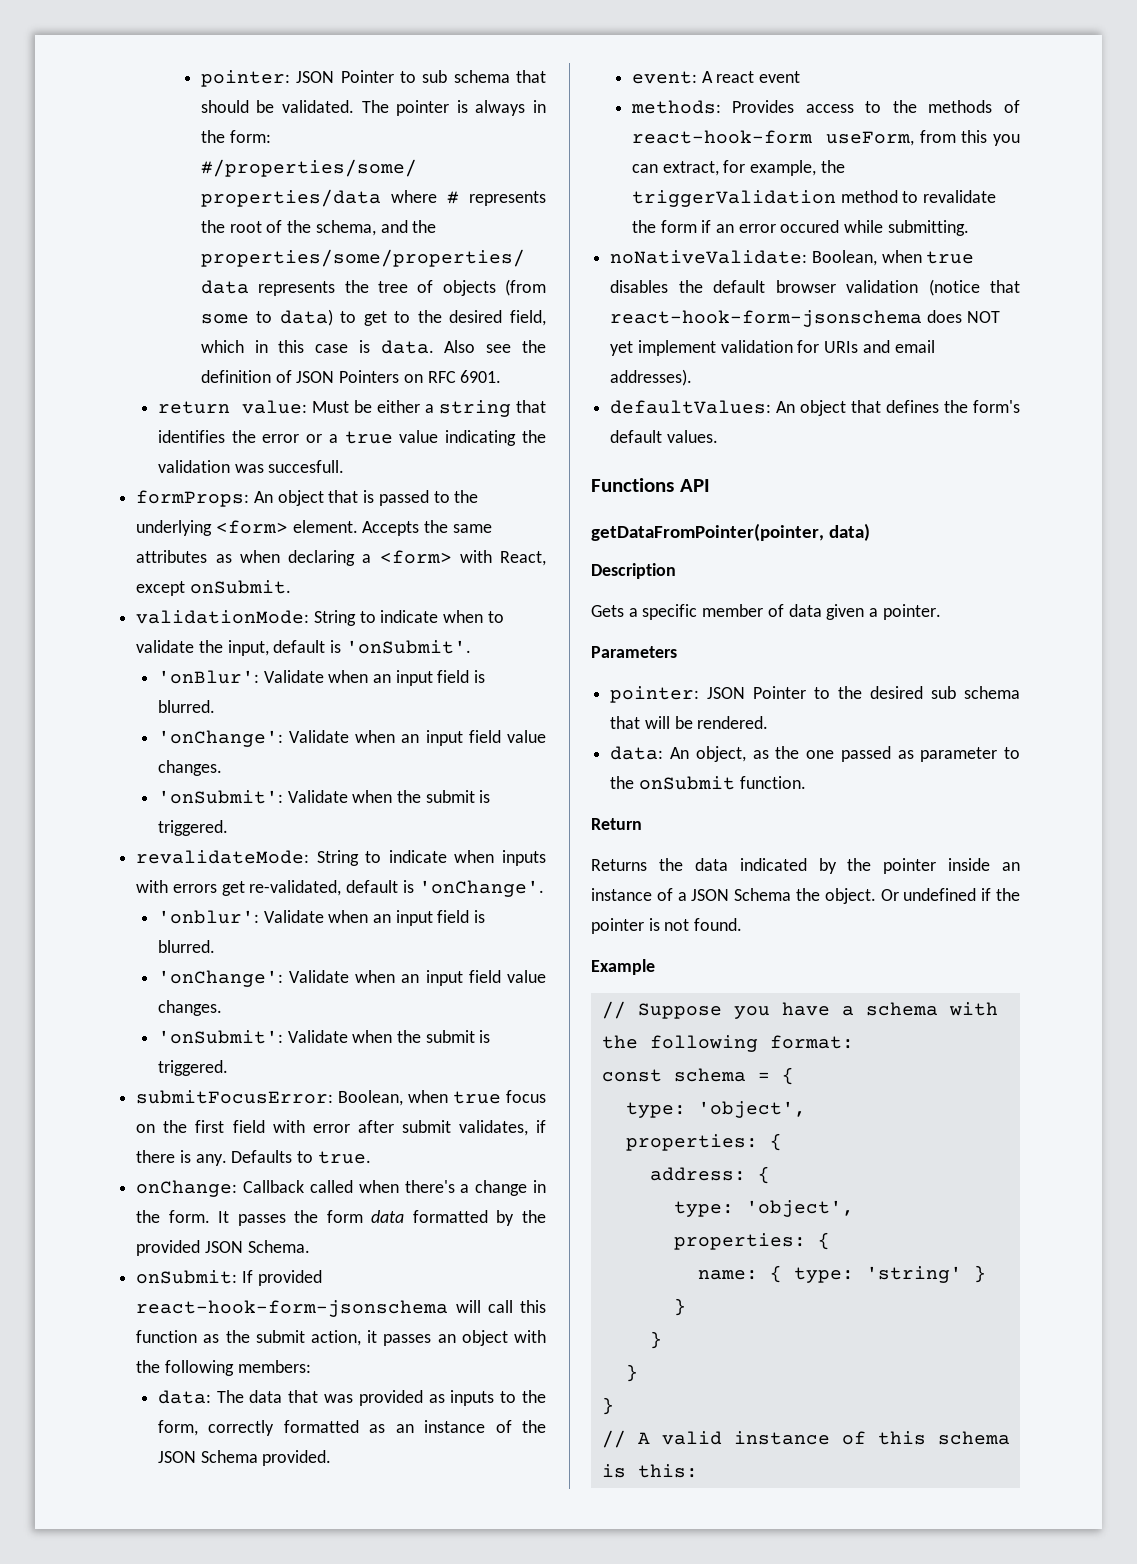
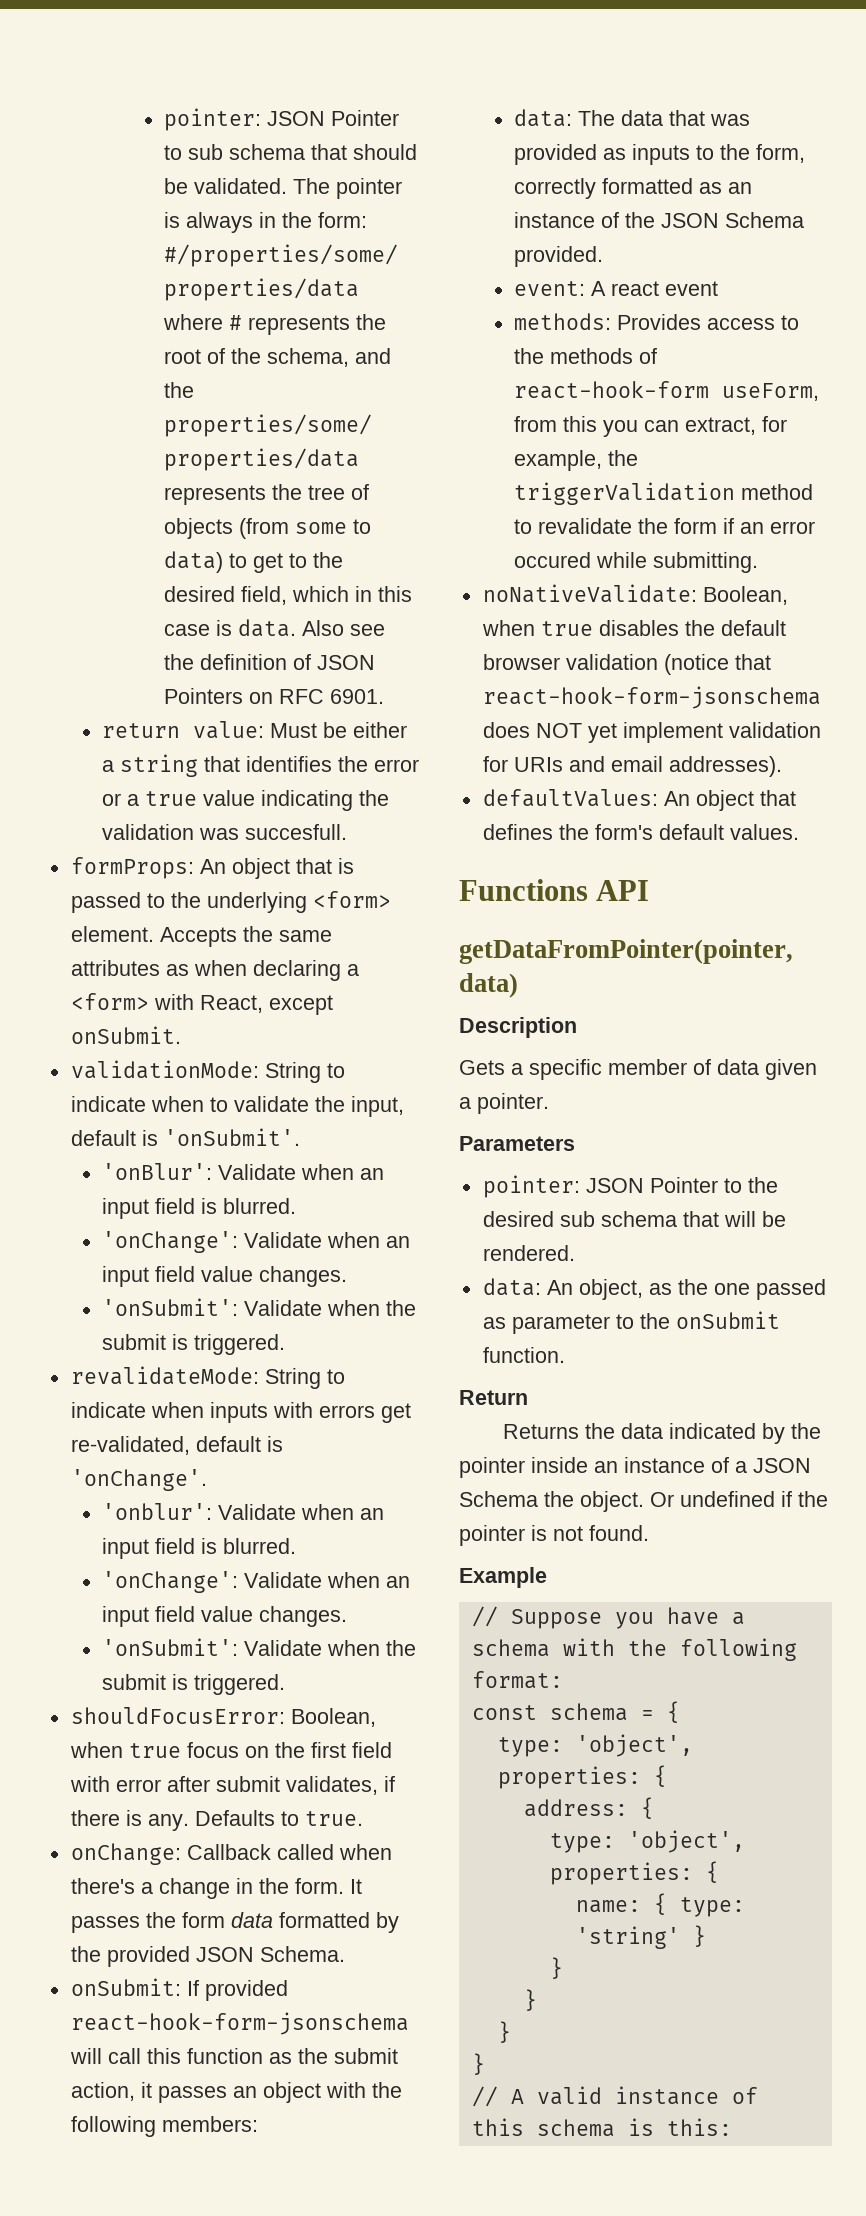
- submitFocusError: Boolean, when true focus on the first field with error after submit validates, if there is any.
+ shouldFocusError: Boolean, when true focus on the first field with error after submit validates, if there is any.

